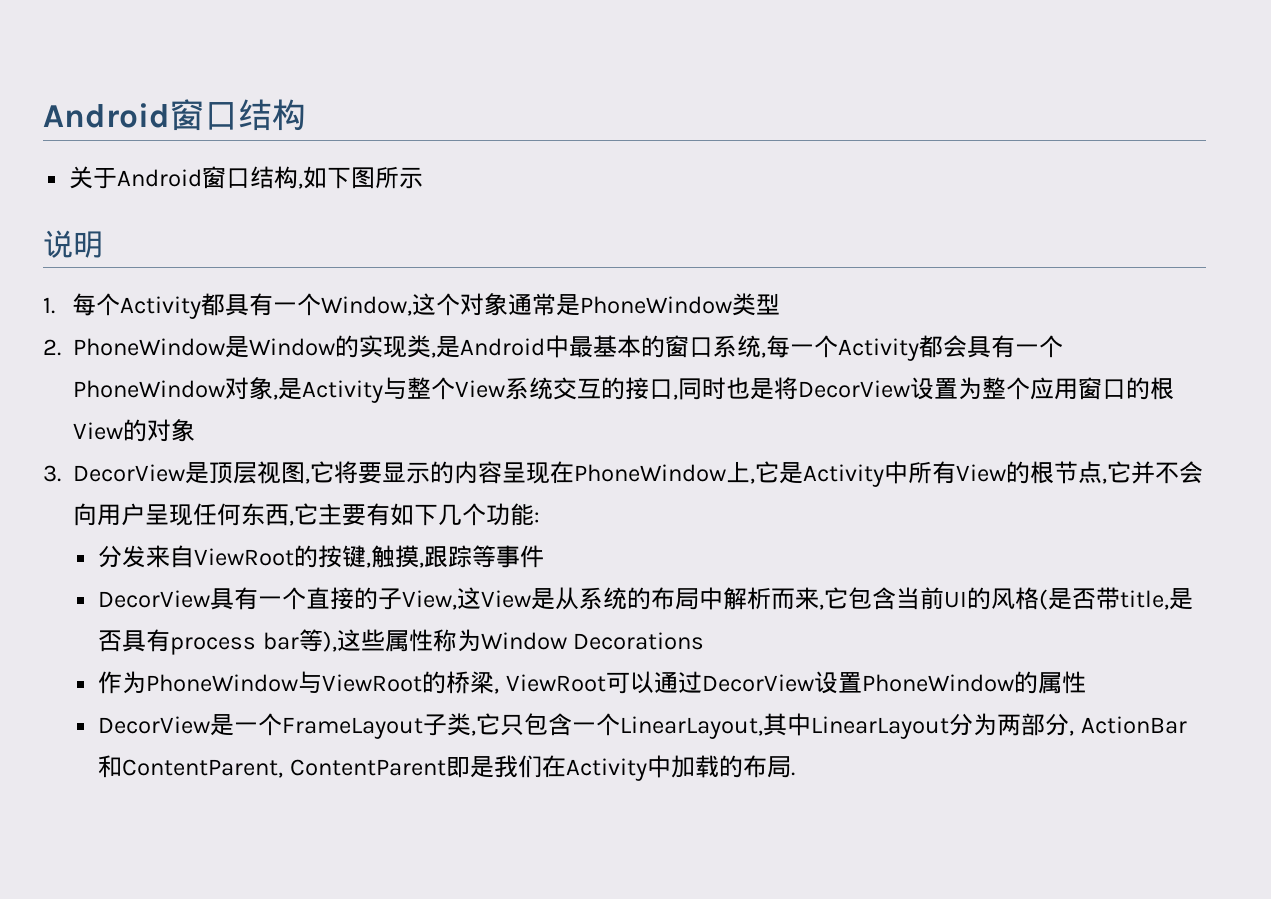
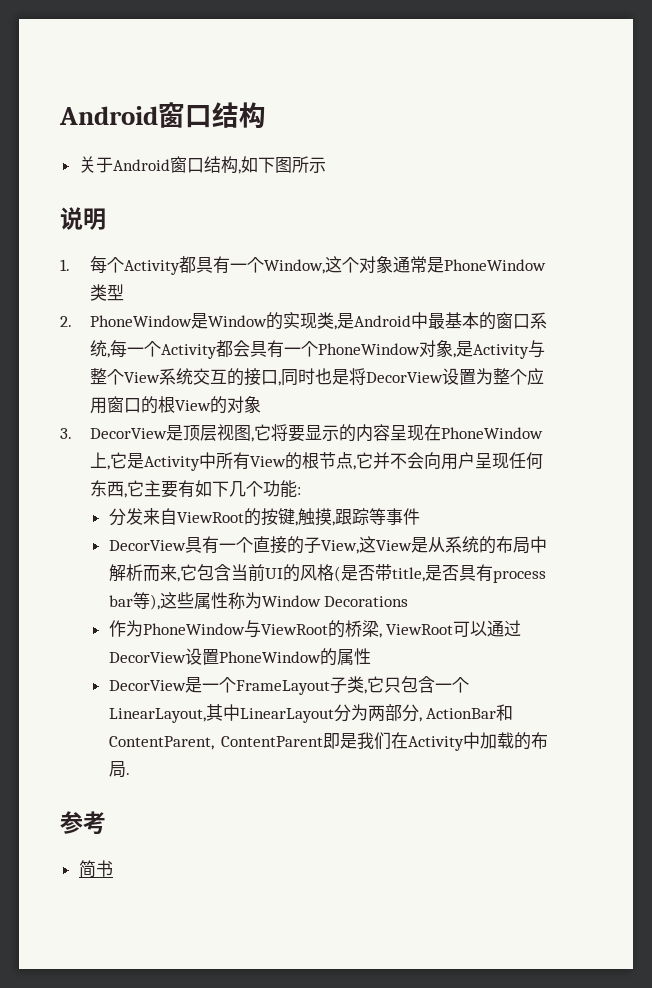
+ 参考
+ 简书

